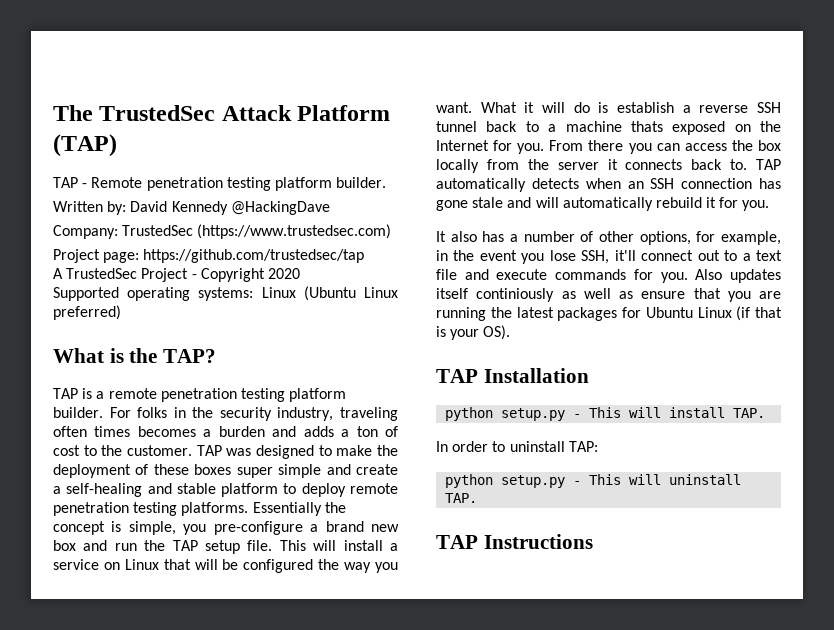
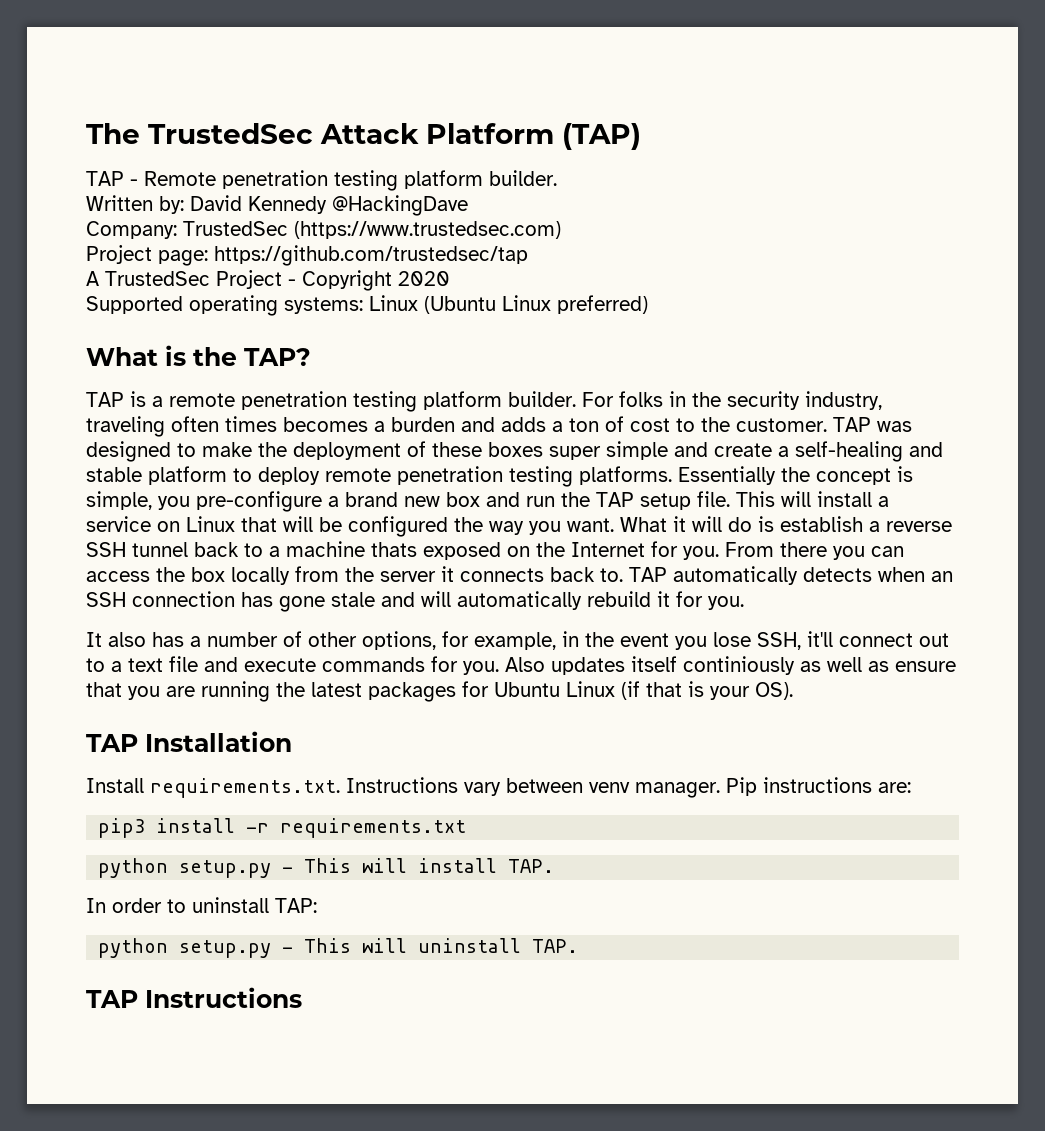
+ Install requirements.txt. Instructions vary between venv manager. Pip instructions are:
+ pip3 install -r requirements.txt

